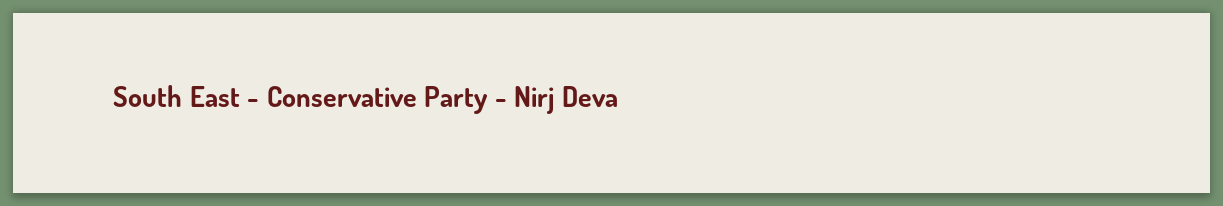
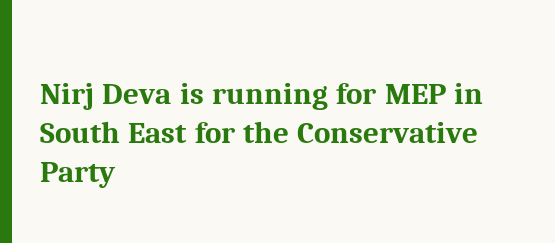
- South East - Conservative Party - Nirj Deva
+ Nirj Deva is running for MEP in South East for the Conservative Party

